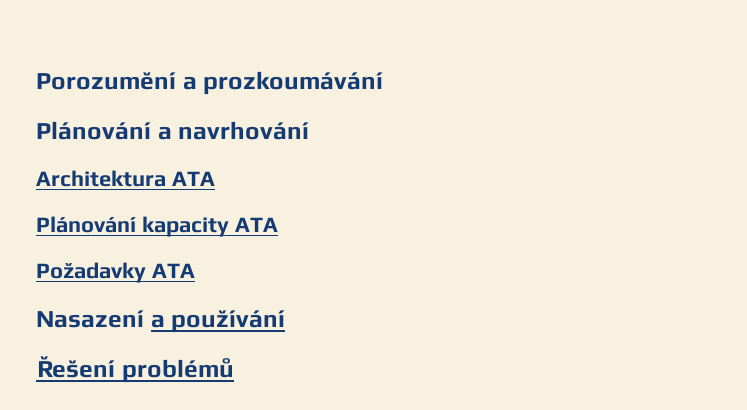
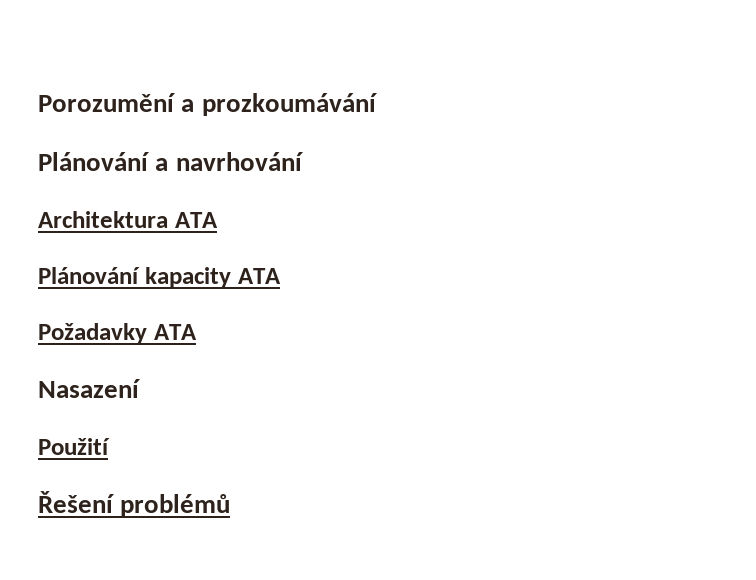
- Nasazení a používání
+ Nasazení
+ Použití

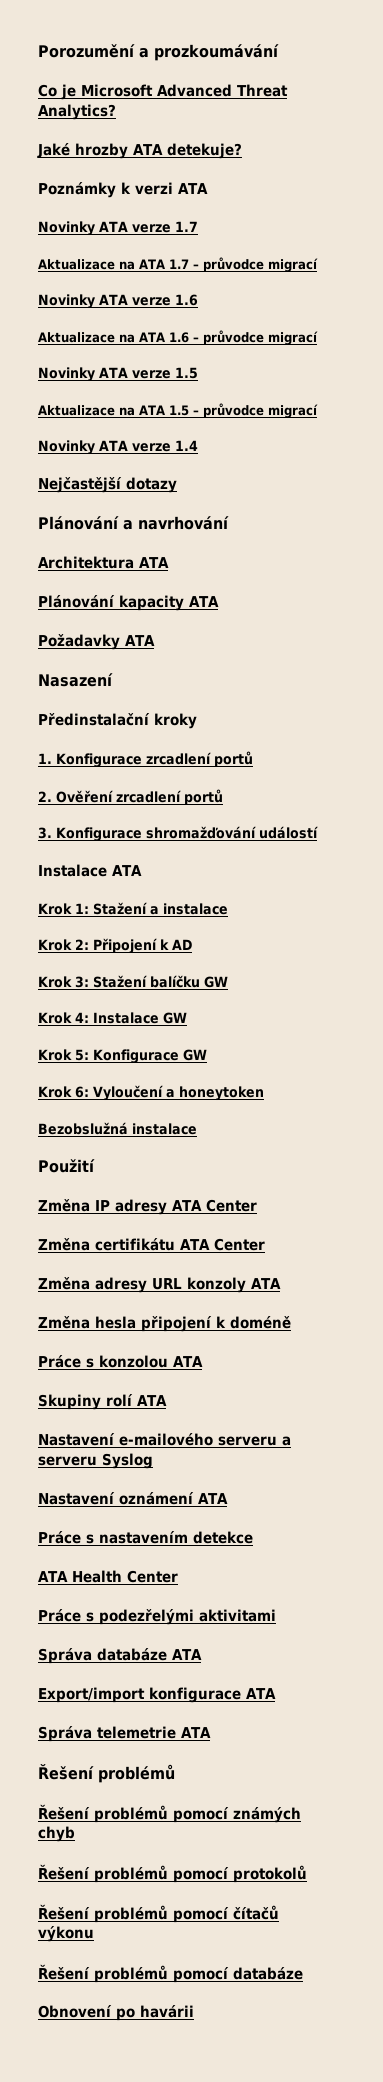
+ Co je Microsoft Advanced Threat Analytics?
+ Jaké hrozby ATA detekuje?
+ Poznámky k verzi ATA
+ Novinky ATA verze 1.7
+ Aktualizace na ATA 1.7 – průvodce migrací
+ Novinky ATA verze 1.6
+ Aktualizace na ATA 1.6 – průvodce migrací
+ Novinky ATA verze 1.5
+ Aktualizace na ATA 1.5 – průvodce migrací
+ Novinky ATA verze 1.4
+ Nejčastější dotazy
+ Předinstalační kroky
+ 1. Konfigurace zrcadlení portů
+ 2. Ověření zrcadlení portů
+ 3. Konfigurace shromažďování událostí
+ Instalace ATA
+ Krok 1: Stažení a instalace
+ Krok 2: Připojení k AD
+ Krok 3: Stažení balíčku GW
+ Krok 4: Instalace GW
+ Krok 5: Konfigurace GW
+ Krok 6: Vyloučení a honeytoken
+ Bezobslužná instalace
  Použití
+ Změna IP adresy ATA Center
+ Změna certifikátu ATA Center
+ Změna adresy URL konzoly ATA
+ Změna hesla připojení k doméně
+ Práce s konzolou ATA
+ Skupiny rolí ATA
+ Nastavení e-mailového serveru a serveru Syslog
+ Nastavení oznámení ATA
+ Práce s nastavením detekce
+ ATA Health Center
+ Práce s podezřelými aktivitami
+ Správa databáze ATA
+ Export/import konfigurace ATA
+ Správa telemetrie ATA
  Řešení problémů
+ Řešení problémů pomocí známých chyb
+ Řešení problémů pomocí protokolů
+ Řešení problémů pomocí čítačů výkonu
+ Řešení problémů pomocí databáze
+ Obnovení po havárii

